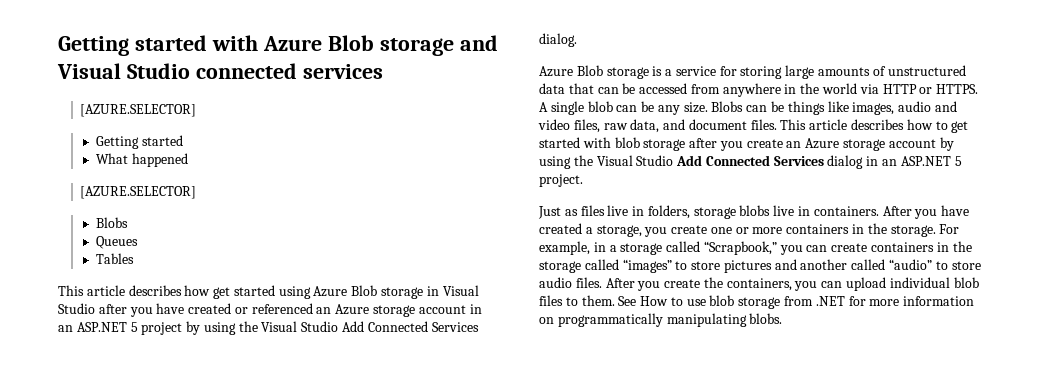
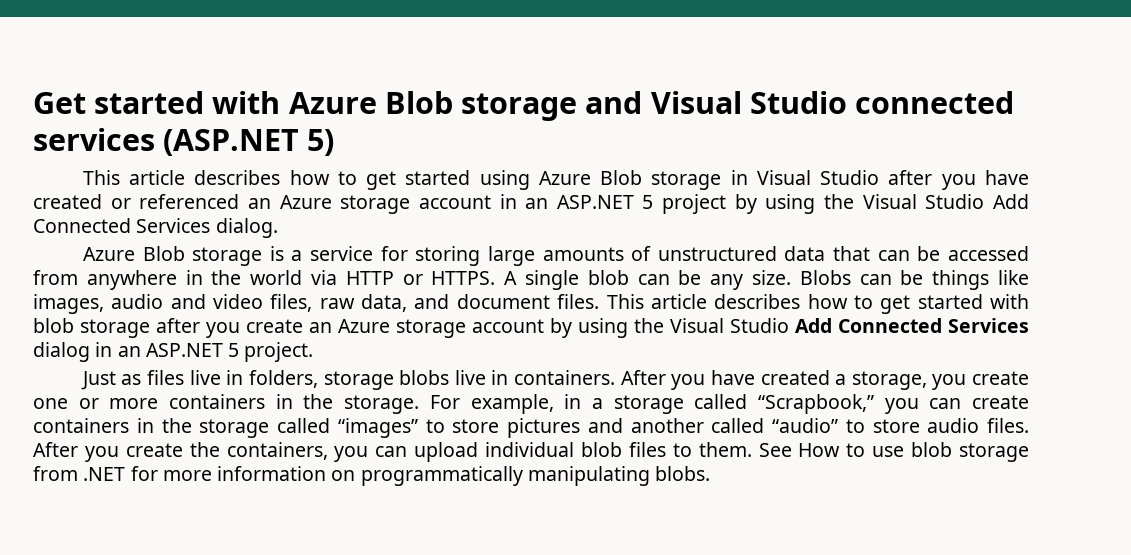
- Getting started with Azure Blob storage and Visual Studio connected services
- [AZURE.SELECTOR]
- Getting started
- What happened
- [AZURE.SELECTOR]
- Blobs
- Queues
- Tables
- This article describes how get started using Azure Blob storage in Visual Studio after you have created or referenced an Azure storage account in an ASP.NET 5 project by using the Visual Studio Add Connected Services dialog.
+ Get started with Azure Blob storage and Visual Studio connected services (ASP.NET 5)
+ This article describes how to get started using Azure Blob storage in Visual Studio after you have created or referenced an Azure storage account in an ASP.NET 5 project by using the Visual Studio Add Connected Services dialog.

